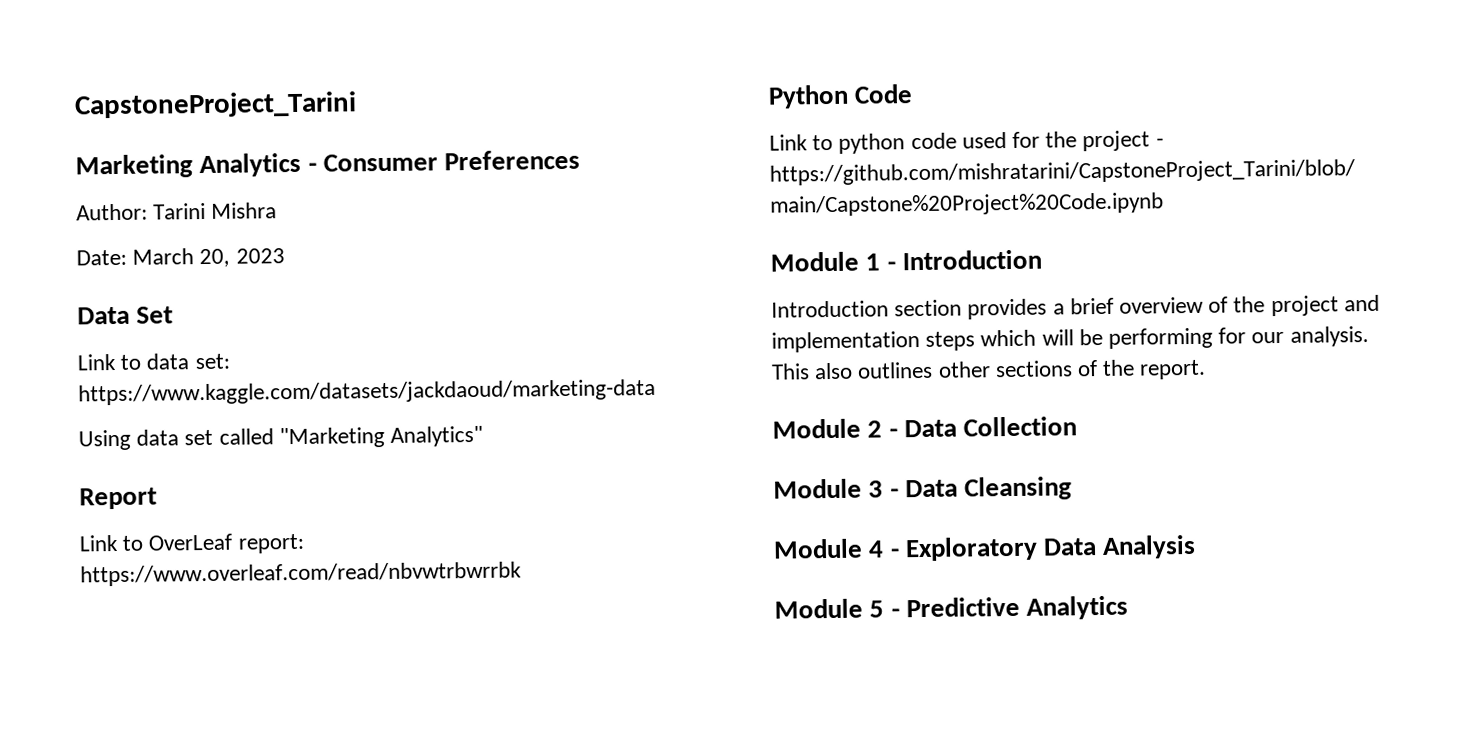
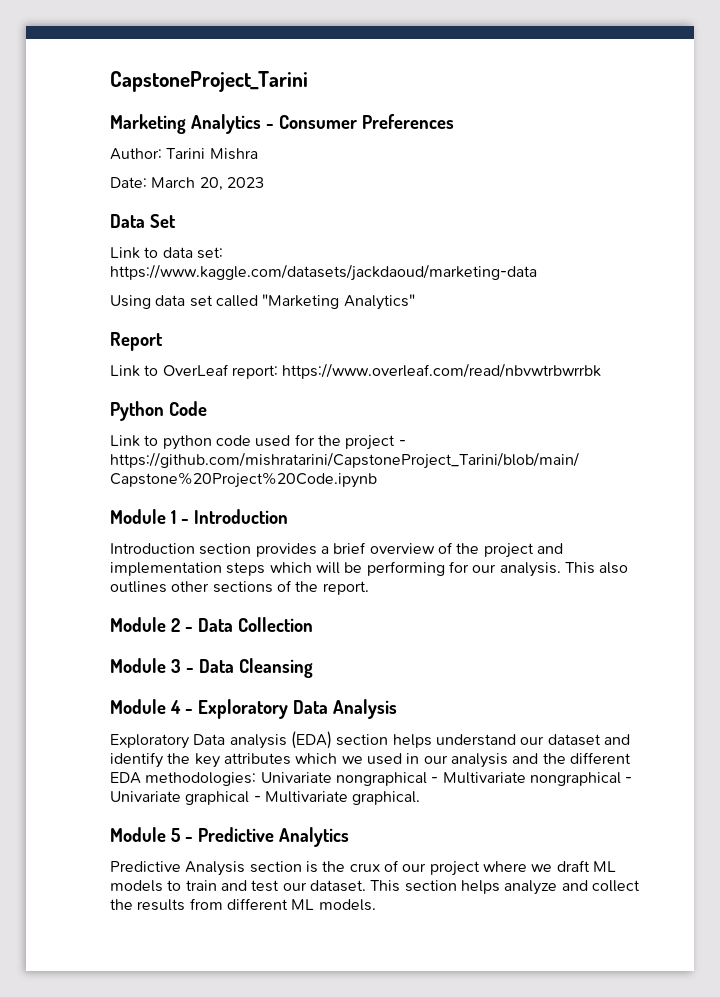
+ Exploratory Data analysis (EDA) section helps understand our dataset and identify the key attributes which we used in our analysis and the different EDA methodologies: Univariate nongraphical - Multivariate nongraphical - Univariate graphical - Multivariate graphical.
+ Predictive Analysis section is the crux of our project where we draft ML models to train and test our dataset. This section helps analyze and collect the results from different ML models.

